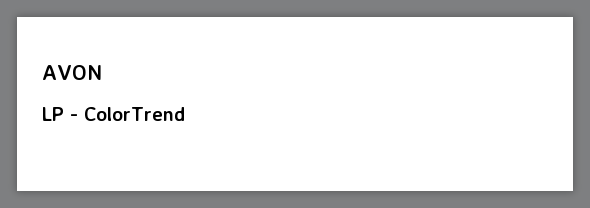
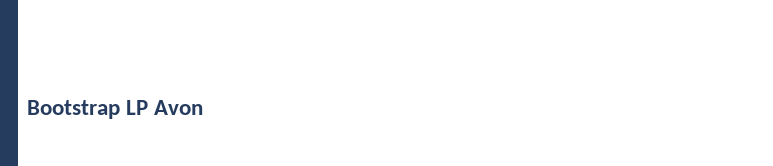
- AVON
- LP - ColorTrend
+ Bootstrap LP Avon

